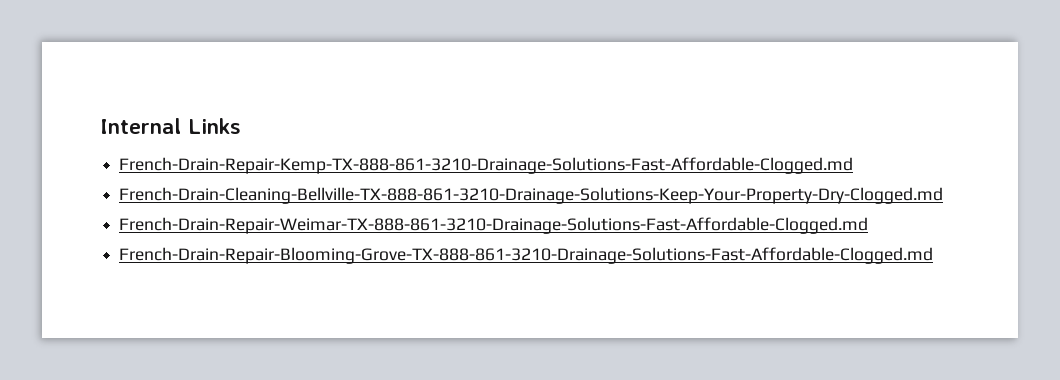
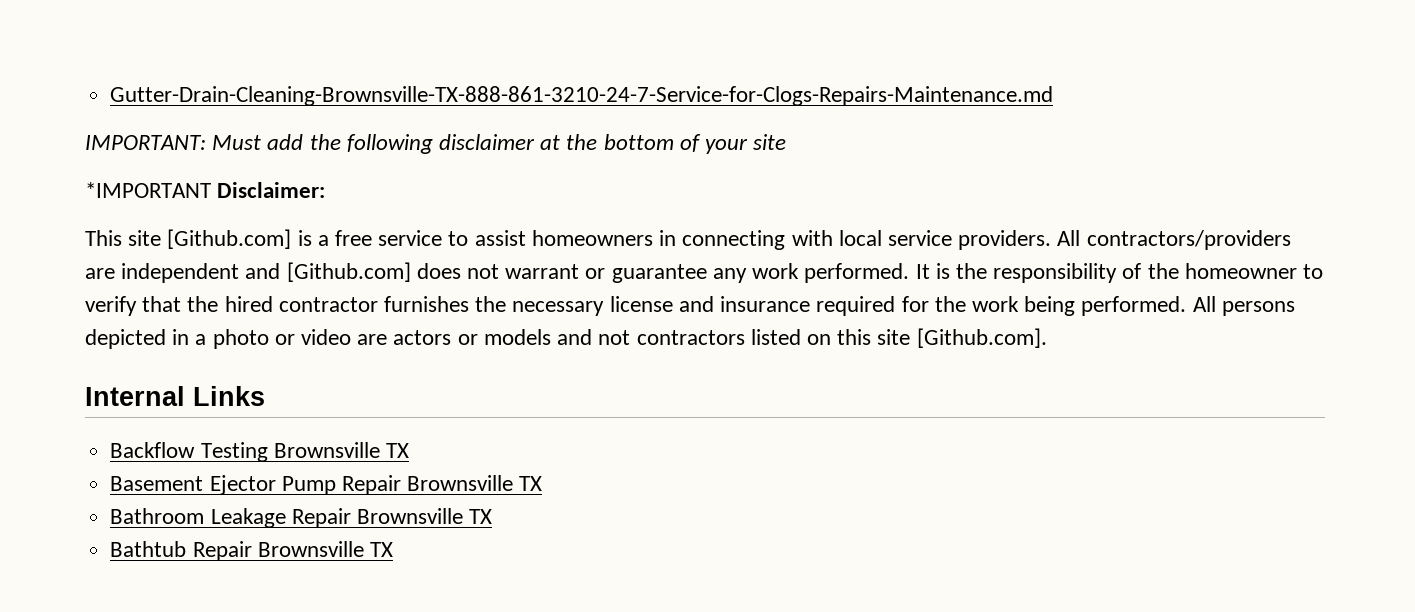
+ Gutter-Drain-Cleaning-Brownsville-TX-888-861-3210-24-7-Service-for-Clogs-Repairs-Maintenance.md
+ IMPORTANT: Must add the following disclaimer at the bottom of your site
+ *IMPORTANT Disclaimer:
+ This site [Github.com] is a free service to assist homeowners in connecting with local service providers. All contractors/providers are independent and [Github.com] does not warrant or guarantee any work performed. It is the responsibility of the homeowner to verify that the hired contractor furnishes the necessary license and insurance required for the work being performed. All persons depicted in a photo or video are actors or models and not contractors listed on this site [Github.com].
  Internal Links
- French-Drain-Repair-Kemp-TX-888-861-3210-Drainage-Solutions-Fast-Affordable-Clogged.md
- French-Drain-Cleaning-Bellville-TX-888-861-3210-Drainage-Solutions-Keep-Your-Property-Dry-Clogged.md
- French-Drain-Repair-Weimar-TX-888-861-3210-Drainage-Solutions-Fast-Affordable-Clogged.md
- French-Drain-Repair-Blooming-Grove-TX-888-861-3210-Drainage-Solutions-Fast-Affordable-Clogged.md
+ Backflow Testing Brownsville TX
+ Basement Ejector Pump Repair Brownsville TX
+ Bathroom Leakage Repair Brownsville TX
+ Bathtub Repair Brownsville TX

